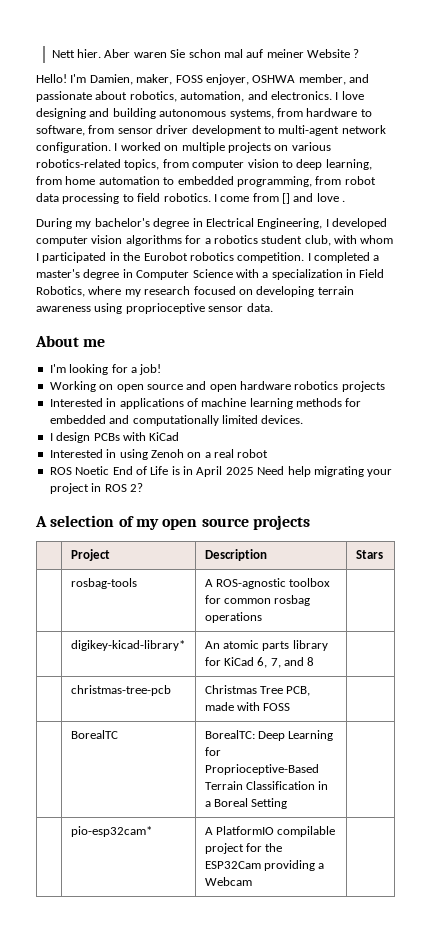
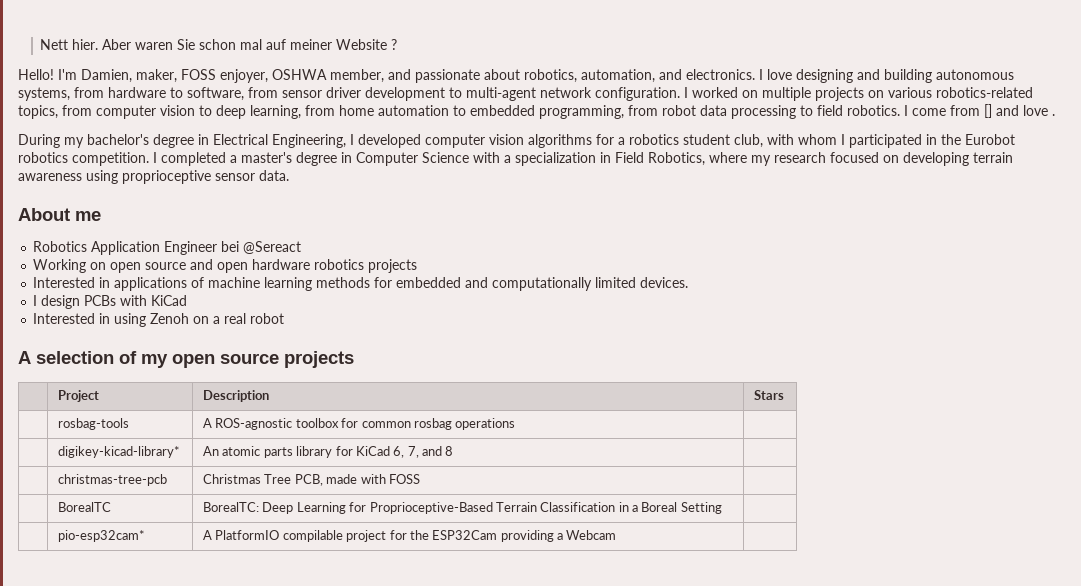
- I'm looking for a job!
+ Robotics Application Engineer bei @Sereact
- ROS Noetic End of Life is in April 2025 Need help migrating your project in ROS 2?

